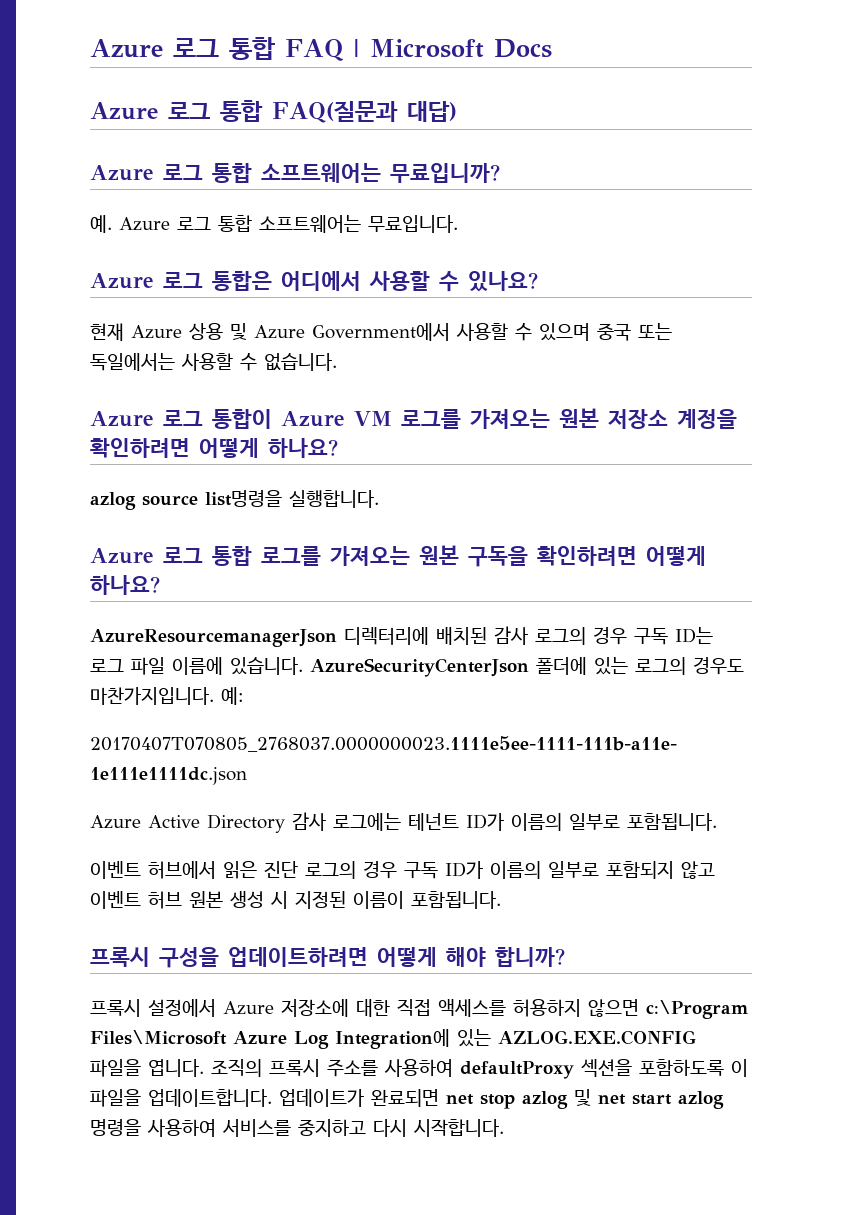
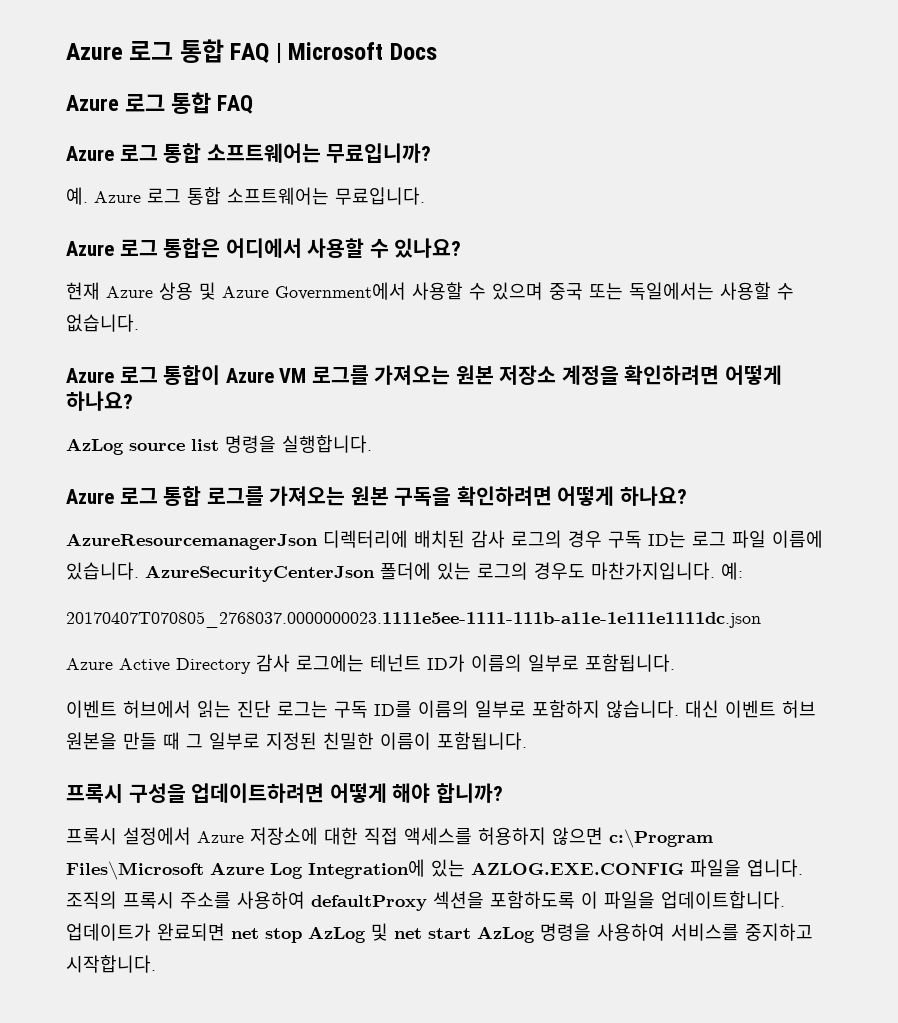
  Azure 로그 통합 FAQ | Microsoft Docs
- Azure 로그 통합 FAQ(질문과 대답)
+ Azure 로그 통합 FAQ
- azlog source list명령을 실행합니다.
+ AzLog source list 명령을 실행합니다.
- 이벤트 허브에서 읽은 진단 로그의 경우 구독 ID가 이름의 일부로 포함되지 않고 이벤트 허브 원본 생성 시 지정된 이름이 포함됩니다.
+ 이벤트 허브에서 읽는 진단 로그는 구독 ID를 이름의 일부로 포함하지 않습니다. 대신 이벤트 허브 원본을 만들 때 그 일부로 지정된 친밀한 이름이 포함됩니다.
- 업데이트가 완료되면 net stop azlog 및 net start azlog 명령을 사용하여 서비스를 중지하고 다시 시작합니다.
+ 업데이트가 완료되면 net stop AzLog 및 net start AzLog 명령을 사용하여 서비스를 중지하고 시작합니다.

